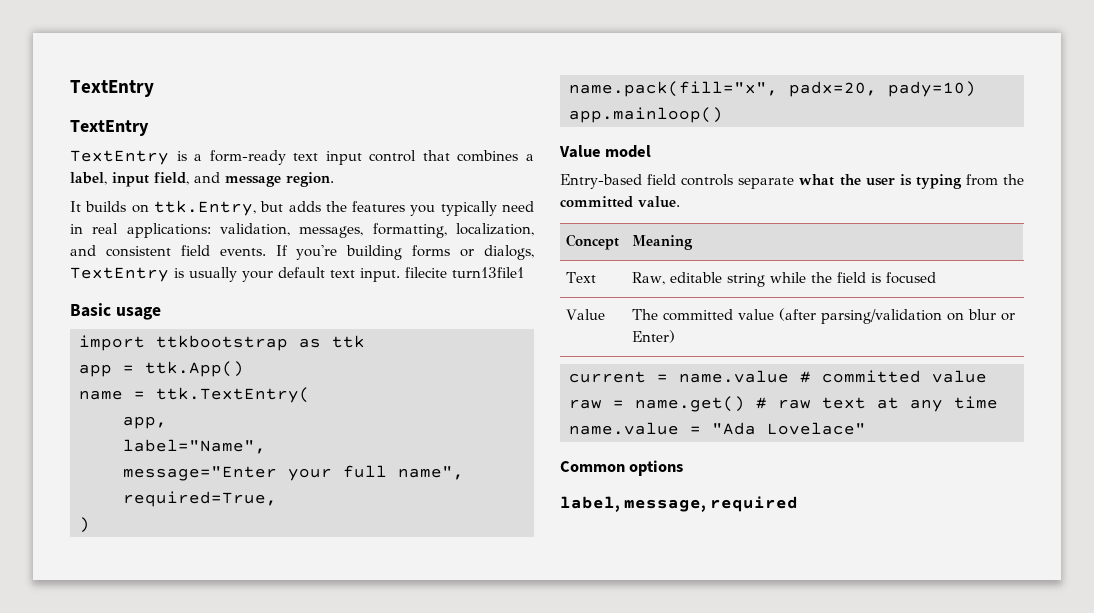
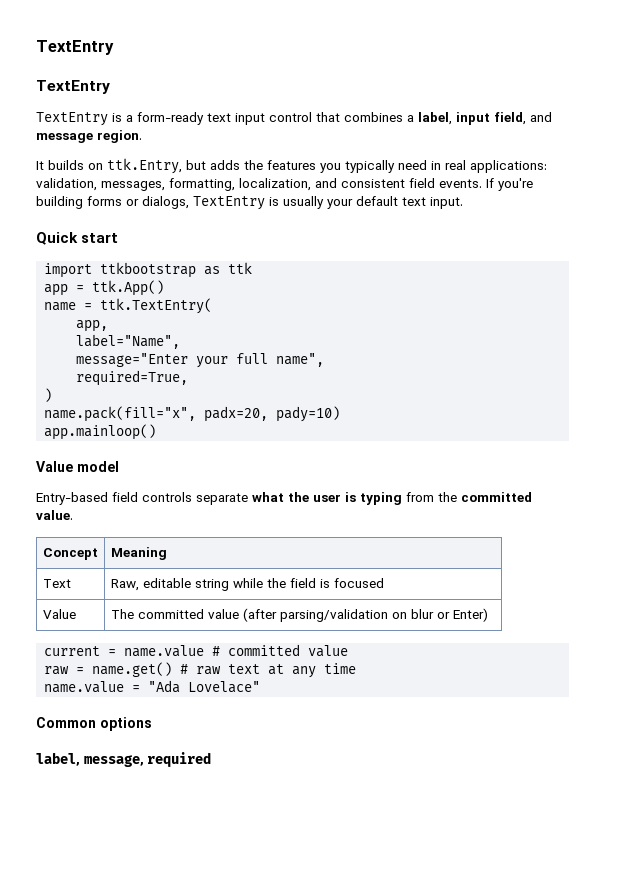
- If you're building forms or dialogs, TextEntry is usually your default text input. filecite turn13file1
- Basic usage
+ If you're building forms or dialogs, TextEntry is usually your default text input.
+ Quick start

